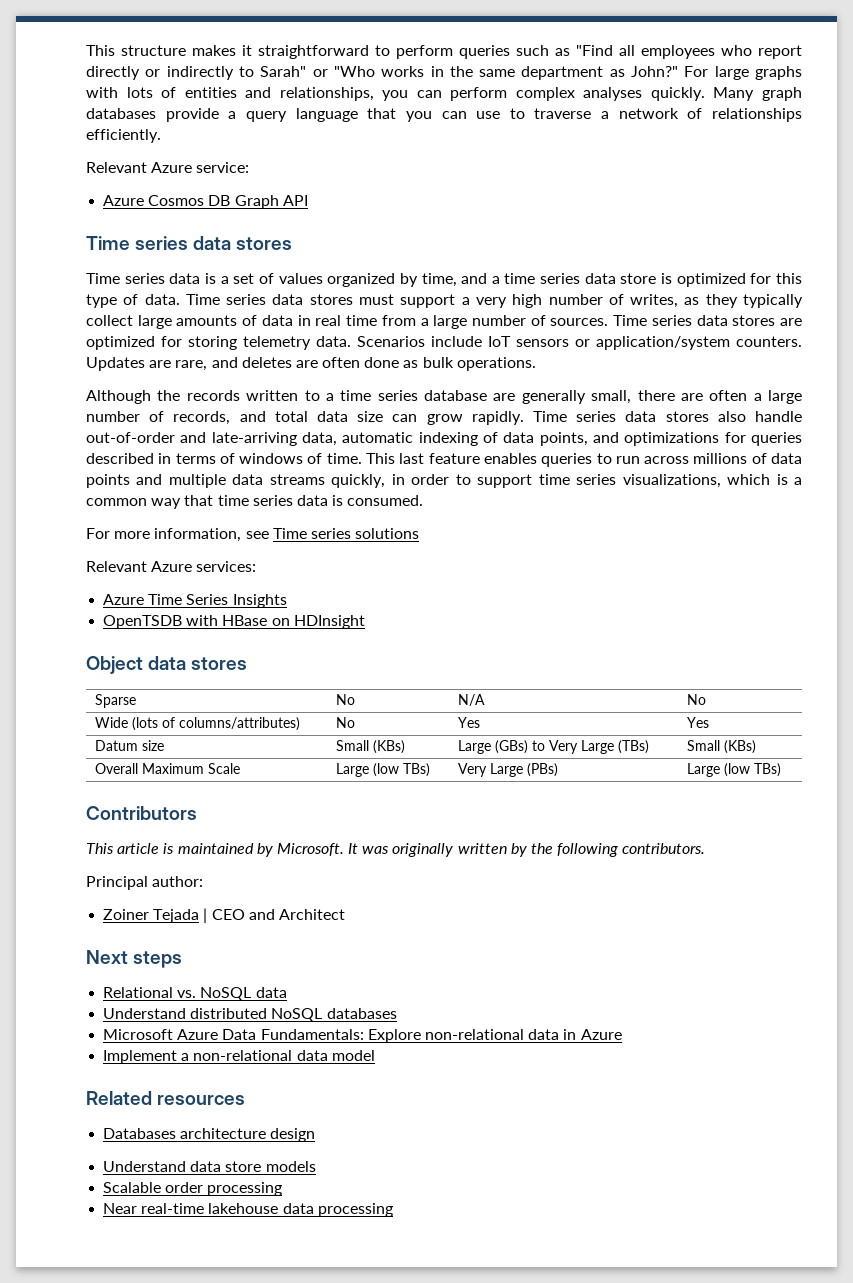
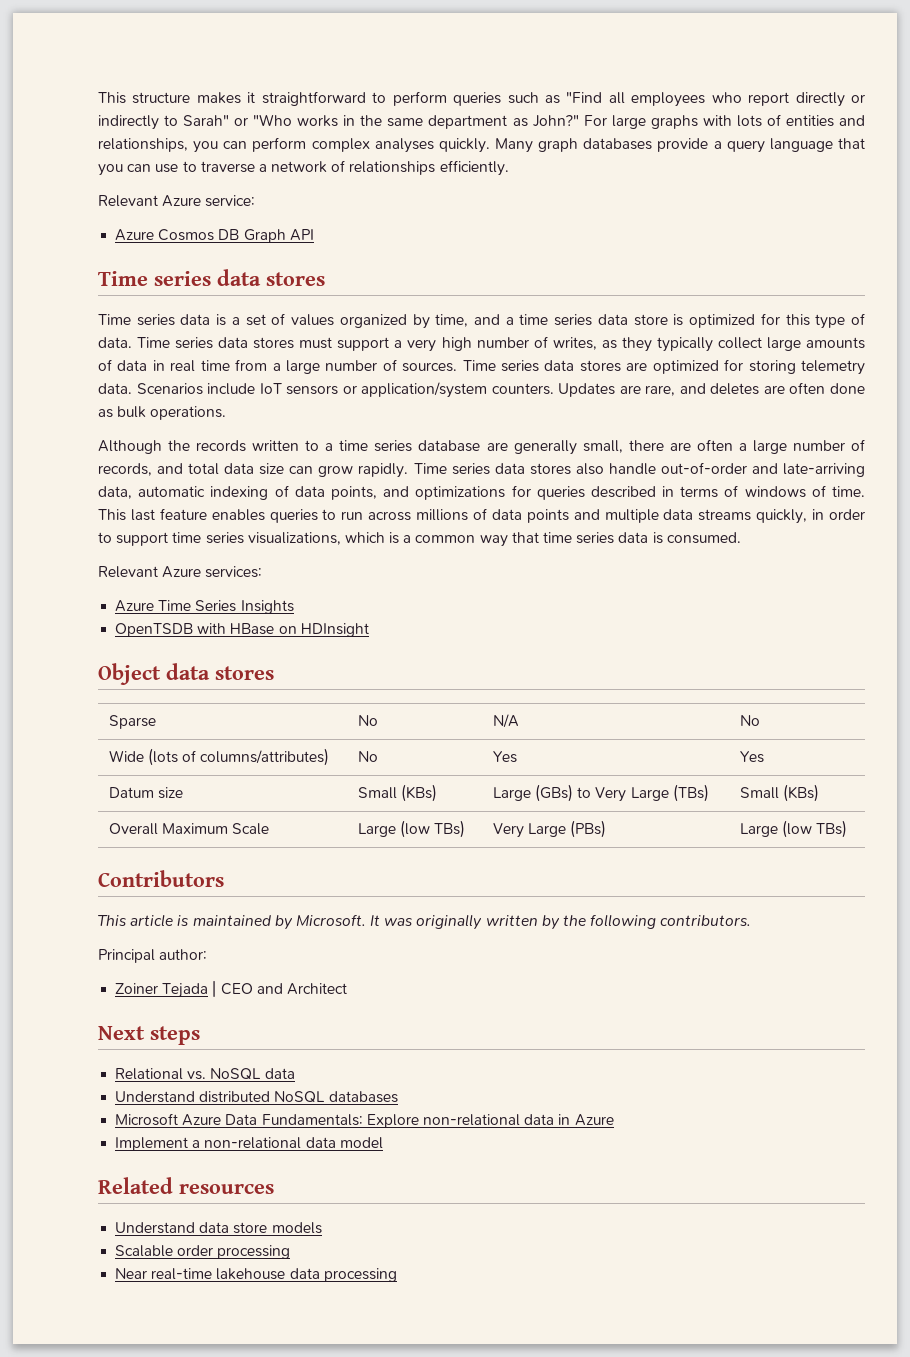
- For more information, see Time series solutions
- Databases architecture design

